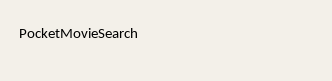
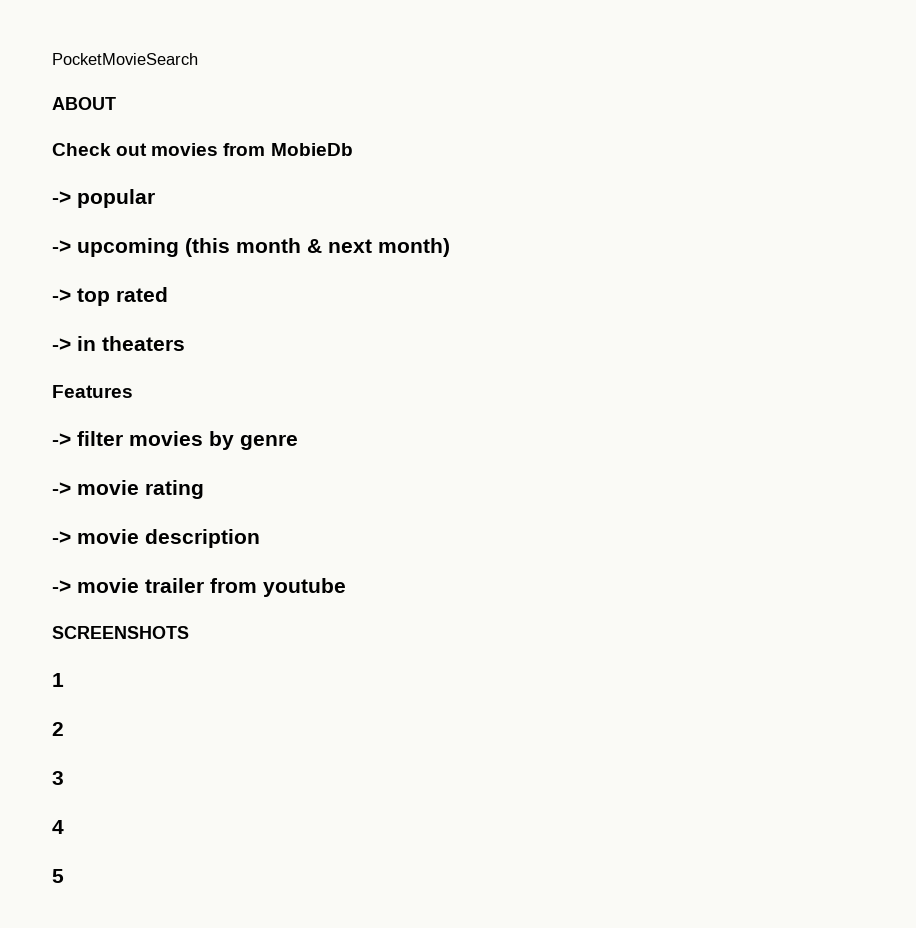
+ ABOUT
+ Check out movies from MobieDb
+ -> popular
+ -> upcoming (this month & next month)
+ -> top rated
+ -> in theaters
+ Features
+ -> filter movies by genre
+ -> movie rating
+ -> movie description
+ -> movie trailer from youtube
+ SCREENSHOTS
+ 1
+ 2
+ 3
+ 4
+ 5

